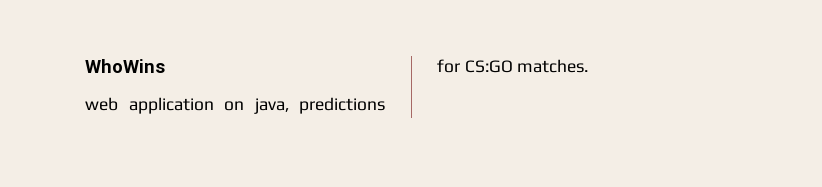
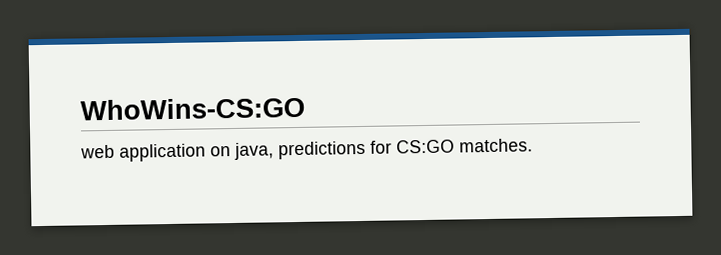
- WhoWins
+ WhoWins-CS:GO

